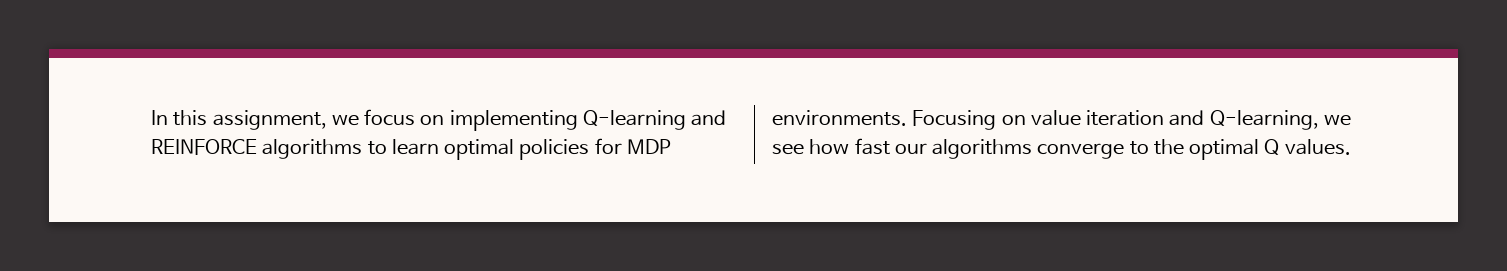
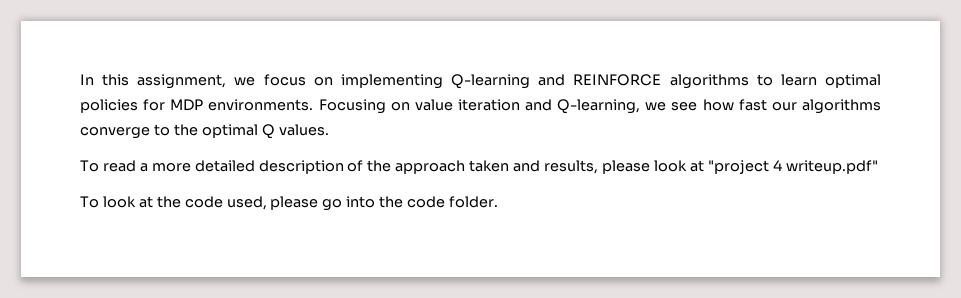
+ To read a more detailed description of the approach taken and results, please look at "project 4 writeup.pdf"
+ To look at the code used, please go into the code folder.

